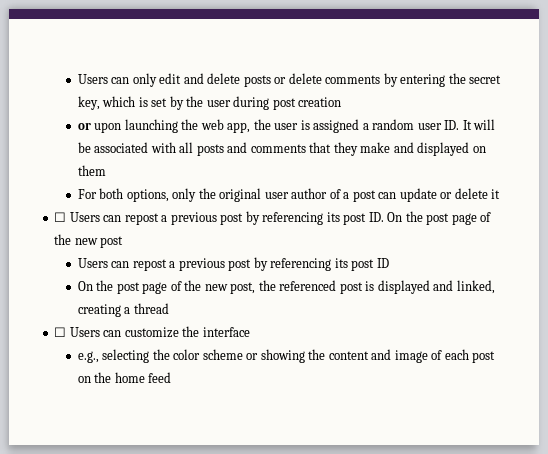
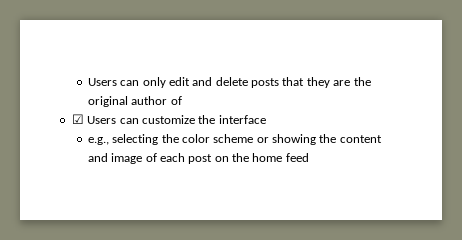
- Users can only edit and delete posts or delete comments by entering the secret key, which is set by the user during post creation
- or upon launching the web app, the user is assigned a random user ID. It will be associated with all posts and comments that they make and displayed on them
- For both options, only the original user author of a post can update or delete it
- ☐ Users can repost a previous post by referencing its post ID. On the post page of the new post
- Users can repost a previous post by referencing its post ID
- On the post page of the new post, the referenced post is displayed and linked, creating a thread
- ☐ Users can customize the interface
+ Users can only edit and delete posts that they are the original author of
+ ☑ Users can customize the interface

